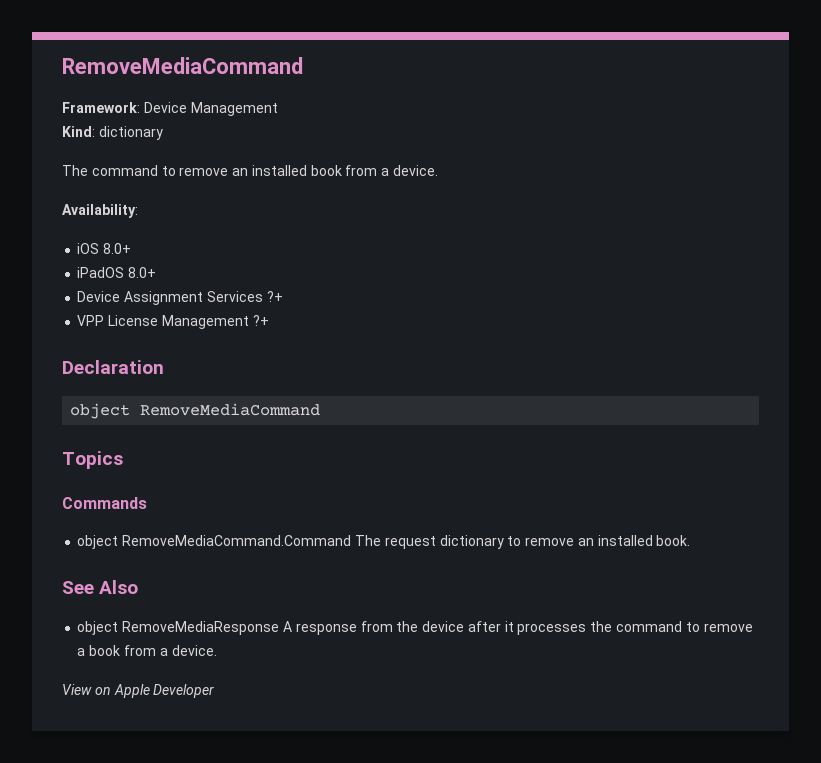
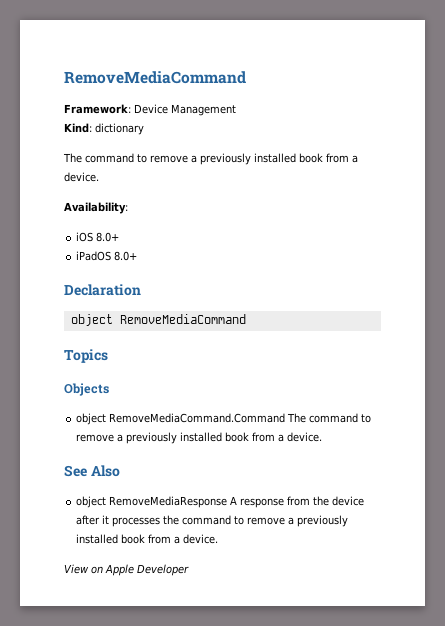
  Kind: dictionary
- The command to remove an installed book from a device.
+ The command to remove a previously installed book from a device.
- Device Assignment Services ?+
- VPP License Management ?+
- Commands
+ Objects
- object RemoveMediaCommand.Command The request dictionary to remove an installed book.
+ object RemoveMediaCommand.Command The command to remove a previously installed book from a device.
- object RemoveMediaResponse A response from the device after it processes the command to remove a book from a device.
+ object RemoveMediaResponse A response from the device after it processes the command to remove a previously installed book from a device.

